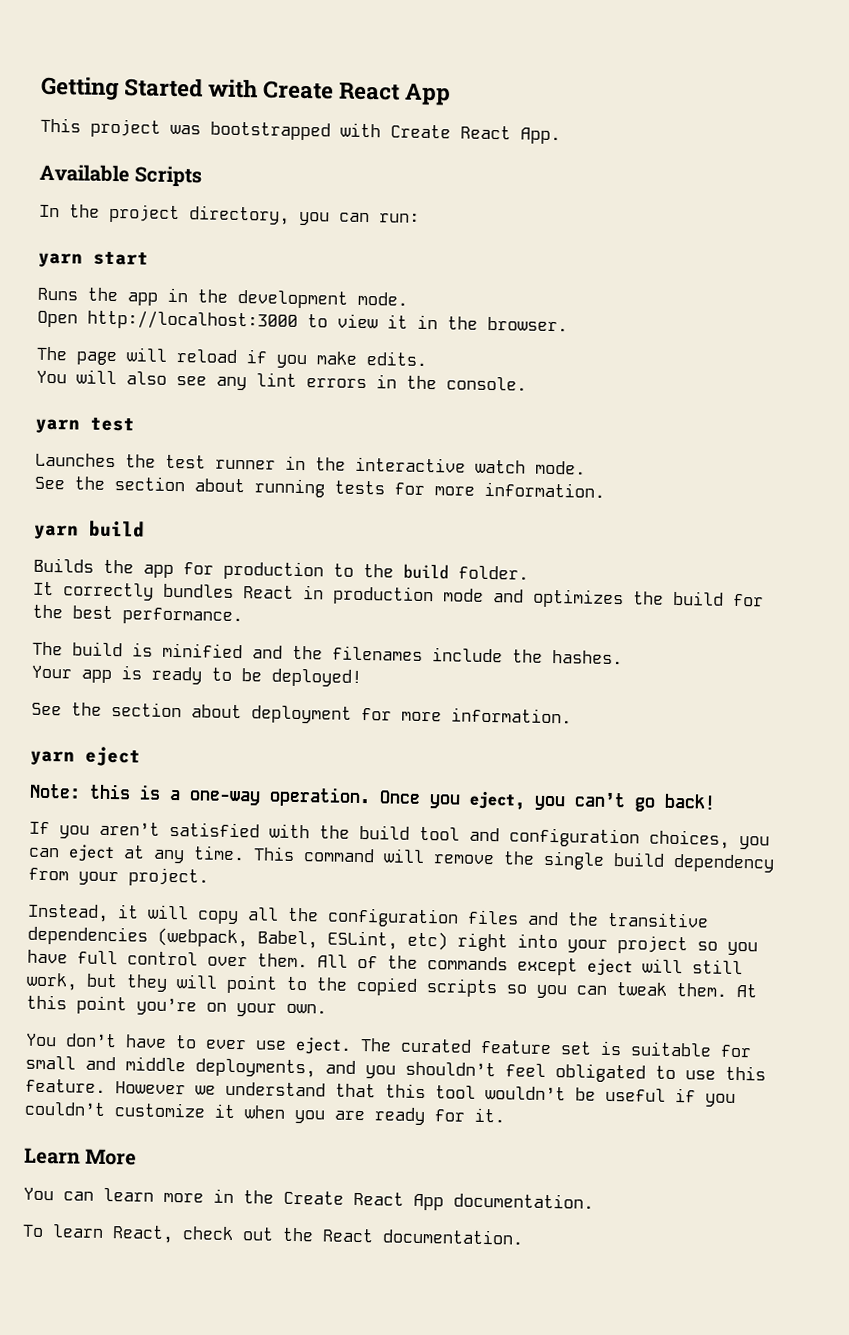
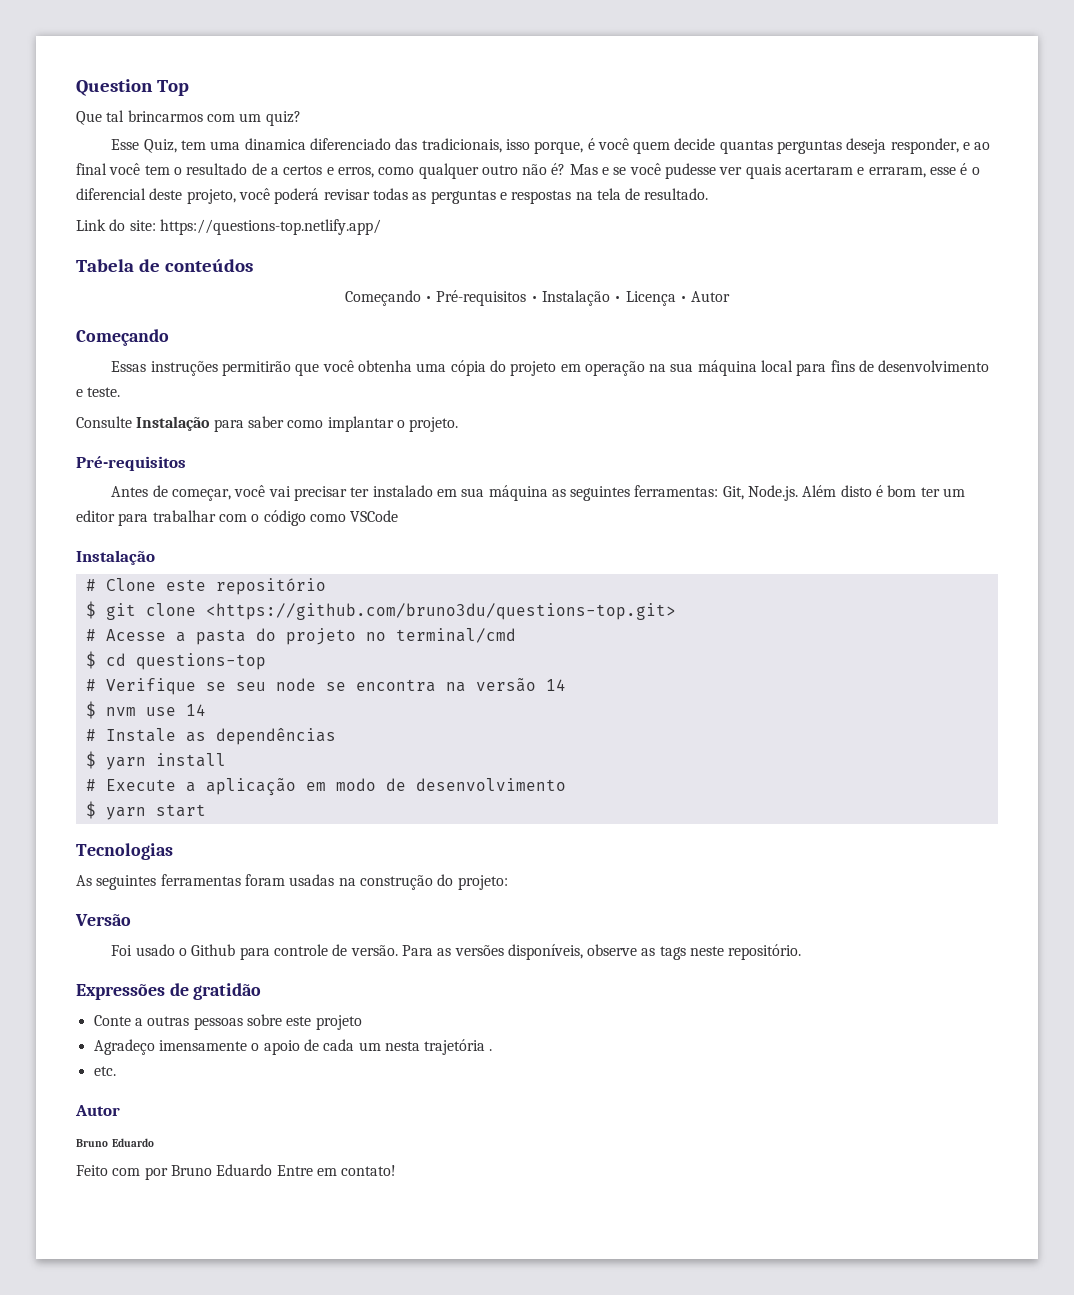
- Getting Started with Create React App
- This project was bootstrapped with Create React App.
- Available Scripts
- In the project directory, you can run:
- yarn start
- Runs the app in the development mode.
- Open http://localhost:3000 to view it in the browser.
- The page will reload if you make edits.
- You will also see any lint errors in the console.
- yarn test
- Launches the test runner in the interactive watch mode.
- See the section about running tests for more information.
- yarn build
- Builds the app for production to the build folder.
- It correctly bundles React in production mode and optimizes the build for the best performance.
- The build is minified and the filenames include the hashes.
- Your app is ready to be deployed!
- See the section about deployment for more information.
- yarn eject
- Note: this is a one-way operation. Once you eject, you can’t go back!
- If you aren’t satisfied with the build tool and configuration choices, you can eject at any time. This command will remove the single build dependency from your project.
- Instead, it will copy all the configuration files and the transitive dependencies (webpack, Babel, ESLint, etc) right into your project so you have full control over them. All of the commands except eject will still work, but they will point to the copied scripts so you can tweak them. At this point you’re on your own.
- You don’t have to ever use eject. The curated feature set is suitable for small and middle deployments, and you shouldn’t feel obligated to use this feature. However we understand that this tool wouldn’t be useful if you couldn’t customize it when you are ready for it.
- Learn More
- You can learn more in the Create React App documentation.
- To learn React, check out the React documentation.
+ Question Top
+ Que tal brincarmos com um quiz?
+ Esse Quiz, tem uma dinamica diferenciado das tradicionais, isso porque, é você quem decide quantas perguntas deseja responder, e ao final você tem o resultado de a certos e erros, como qualquer outro não é? Mas e se você pudesse ver quais acertaram e erraram, esse é o diferencial deste projeto, você poderá revisar todas as perguntas e respostas na tela de resultado.
+ Link do site: https://questions-top.netlify.app/
+ Tabela de conteúdos
+ Começando • Pré-requisitos • Instalação • Licença • Autor
+ Começando
+ Essas instruções permitirão que você obtenha uma cópia do projeto em operação na sua máquina local para fins de desenvolvimento e teste.
+ Consulte Instalação para saber como implantar o projeto.
+ Pré-requisitos
+ Antes de começar, você vai precisar ter instalado em sua máquina as seguintes ferramentas: Git, Node.js. Além disto é bom ter um editor para trabalhar com o código como VSCode
+ Instalação
+ # Clone este repositório
+ $ git clone <https://github.com/bruno3du/questions-top.git>
+ # Acesse a pasta do projeto no terminal/cmd
+ $ cd questions-top
+ # Verifique se seu node se encontra na versão 14
+ $ nvm use 14
+ # Instale as dependências
+ $ yarn install
+ # Execute a aplicação em modo de desenvolvimento
+ $ yarn start
+ Tecnologias
+ As seguintes ferramentas foram usadas na construção do projeto:
+ Versão
+ Foi usado o Github para controle de versão. Para as versões disponíveis, observe as tags neste repositório.
+ Expressões de gratidão
+ Conte a outras pessoas sobre este projeto
+ Agradeço imensamente o apoio de cada um nesta trajetória .
+ etc.
+ Autor
+ Bruno Eduardo
+ Feito com por Bruno Eduardo Entre em contato!

